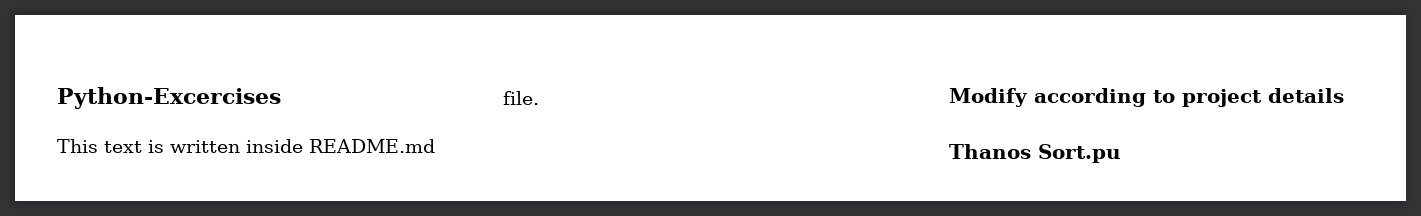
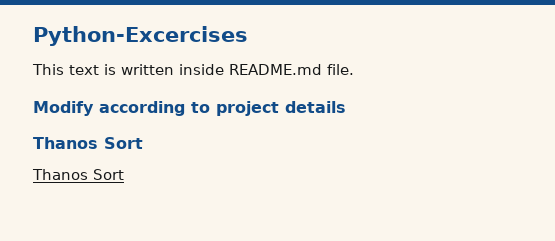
  Modify according to project details
- Thanos Sort.pu
+ Thanos Sort
+ Thanos Sort

